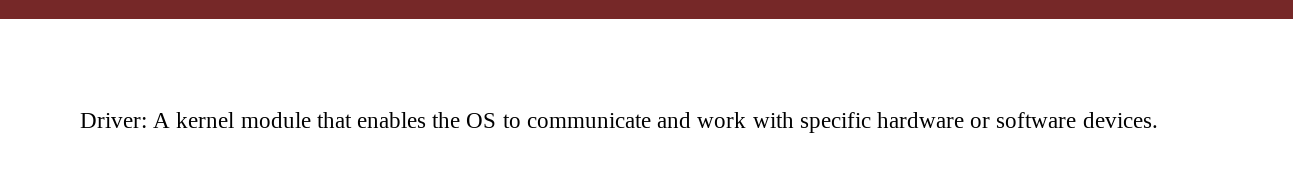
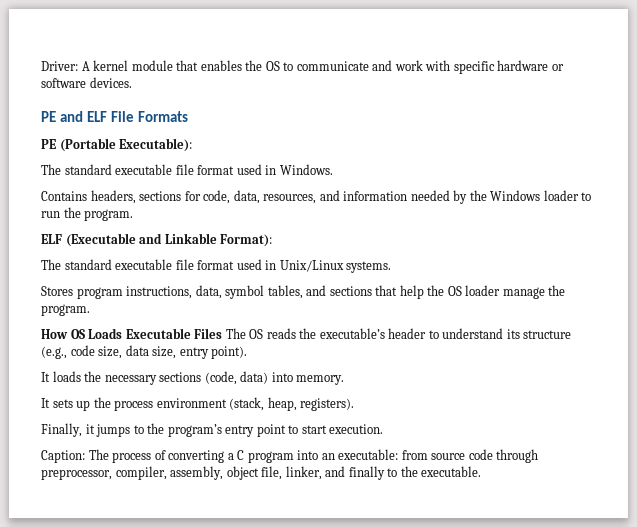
+ PE and ELF File Formats
+ PE (Portable Executable):
+ The standard executable file format used in Windows.
+ Contains headers, sections for code, data, resources, and information needed by the Windows loader to run the program.
+ ELF (Executable and Linkable Format):
+ The standard executable file format used in Unix/Linux systems.
+ Stores program instructions, data, symbol tables, and sections that help the OS loader manage the program.
+ How OS Loads Executable Files The OS reads the executable’s header to understand its structure (e.g., code size, data size, entry point).
+ It loads the necessary sections (code, data) into memory.
+ It sets up the process environment (stack, heap, registers).
+ Finally, it jumps to the program’s entry point to start execution.
+ Caption: The process of converting a C program into an executable: from source code through preprocessor, compiler, assembly, object file, linker, and finally to the executable.

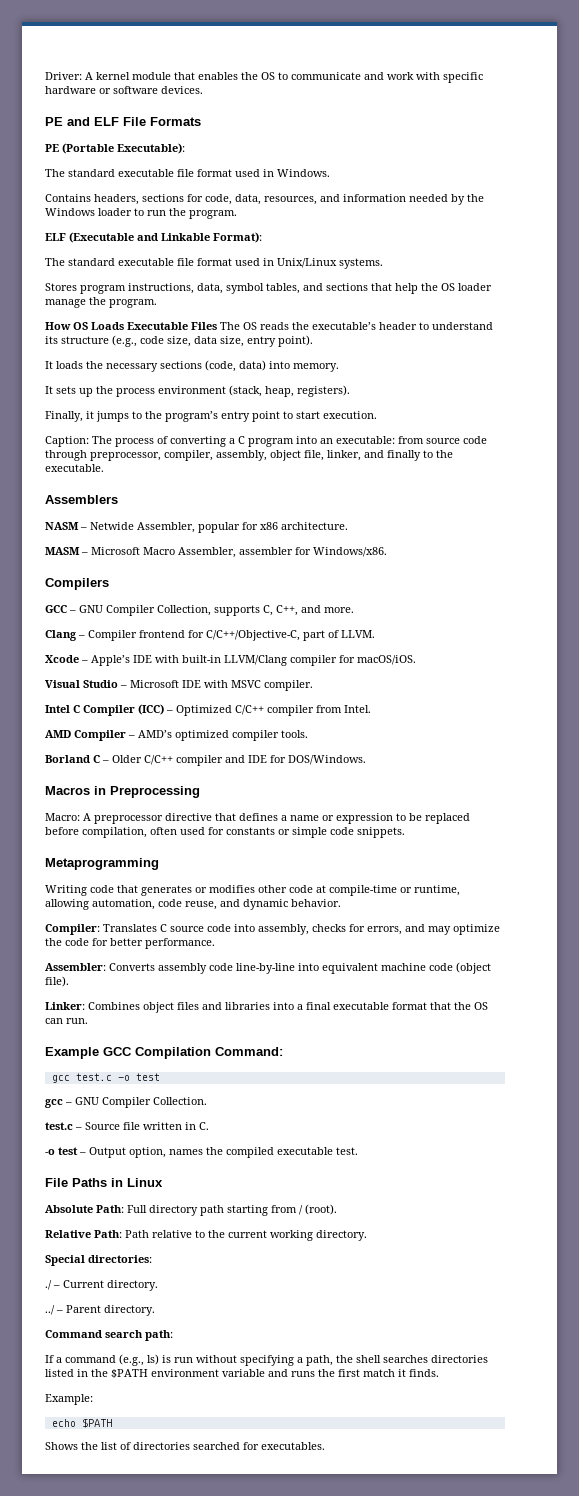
+ Assemblers
+ NASM – Netwide Assembler, popular for x86 architecture.
+ MASM – Microsoft Macro Assembler, assembler for Windows/x86.
+ Compilers
+ GCC – GNU Compiler Collection, supports C, C++, and more.
+ Clang – Compiler frontend for C/C++/Objective-C, part of LLVM.
+ Xcode – Apple’s IDE with built-in LLVM/Clang compiler for macOS/iOS.
+ Visual Studio – Microsoft IDE with MSVC compiler.
+ Intel C Compiler (ICC) – Optimized C/C++ compiler from Intel.
+ AMD Compiler – AMD’s optimized compiler tools.
+ Borland C – Older C/C++ compiler and IDE for DOS/Windows.
+ Macros in Preprocessing
+ Macro: A preprocessor directive that defines a name or expression to be replaced before compilation, often used for constants or simple code snippets.
+ Metaprogramming
+ Writing code that generates or modifies other code at compile-time or runtime, allowing automation, code reuse, and dynamic behavior.
+ Compiler: Translates C source code into assembly, checks for errors, and may optimize the code for better performance.
+ Assembler: Converts assembly code line-by-line into equivalent machine code (object file).
+ Linker: Combines object files and libraries into a final executable format that the OS can run.
+ Example GCC Compilation Command:
+ gcc test.c -o test
+ gcc – GNU Compiler Collection.
+ test.c – Source file written in C.
+ -o test – Output option, names the compiled executable test.
+ File Paths in Linux
+ Absolute Path: Full directory path starting from / (root).
+ Relative Path: Path relative to the current working directory.
+ Special directories:
+ ./ – Current directory.
+ ../ – Parent directory.
+ Command search path:
+ If a command (e.g., ls) is run without specifying a path, the shell searches directories listed in the $PATH environment variable and runs the first match it finds.
+ Example:
+ echo $PATH
+ Shows the list of directories searched for executables.

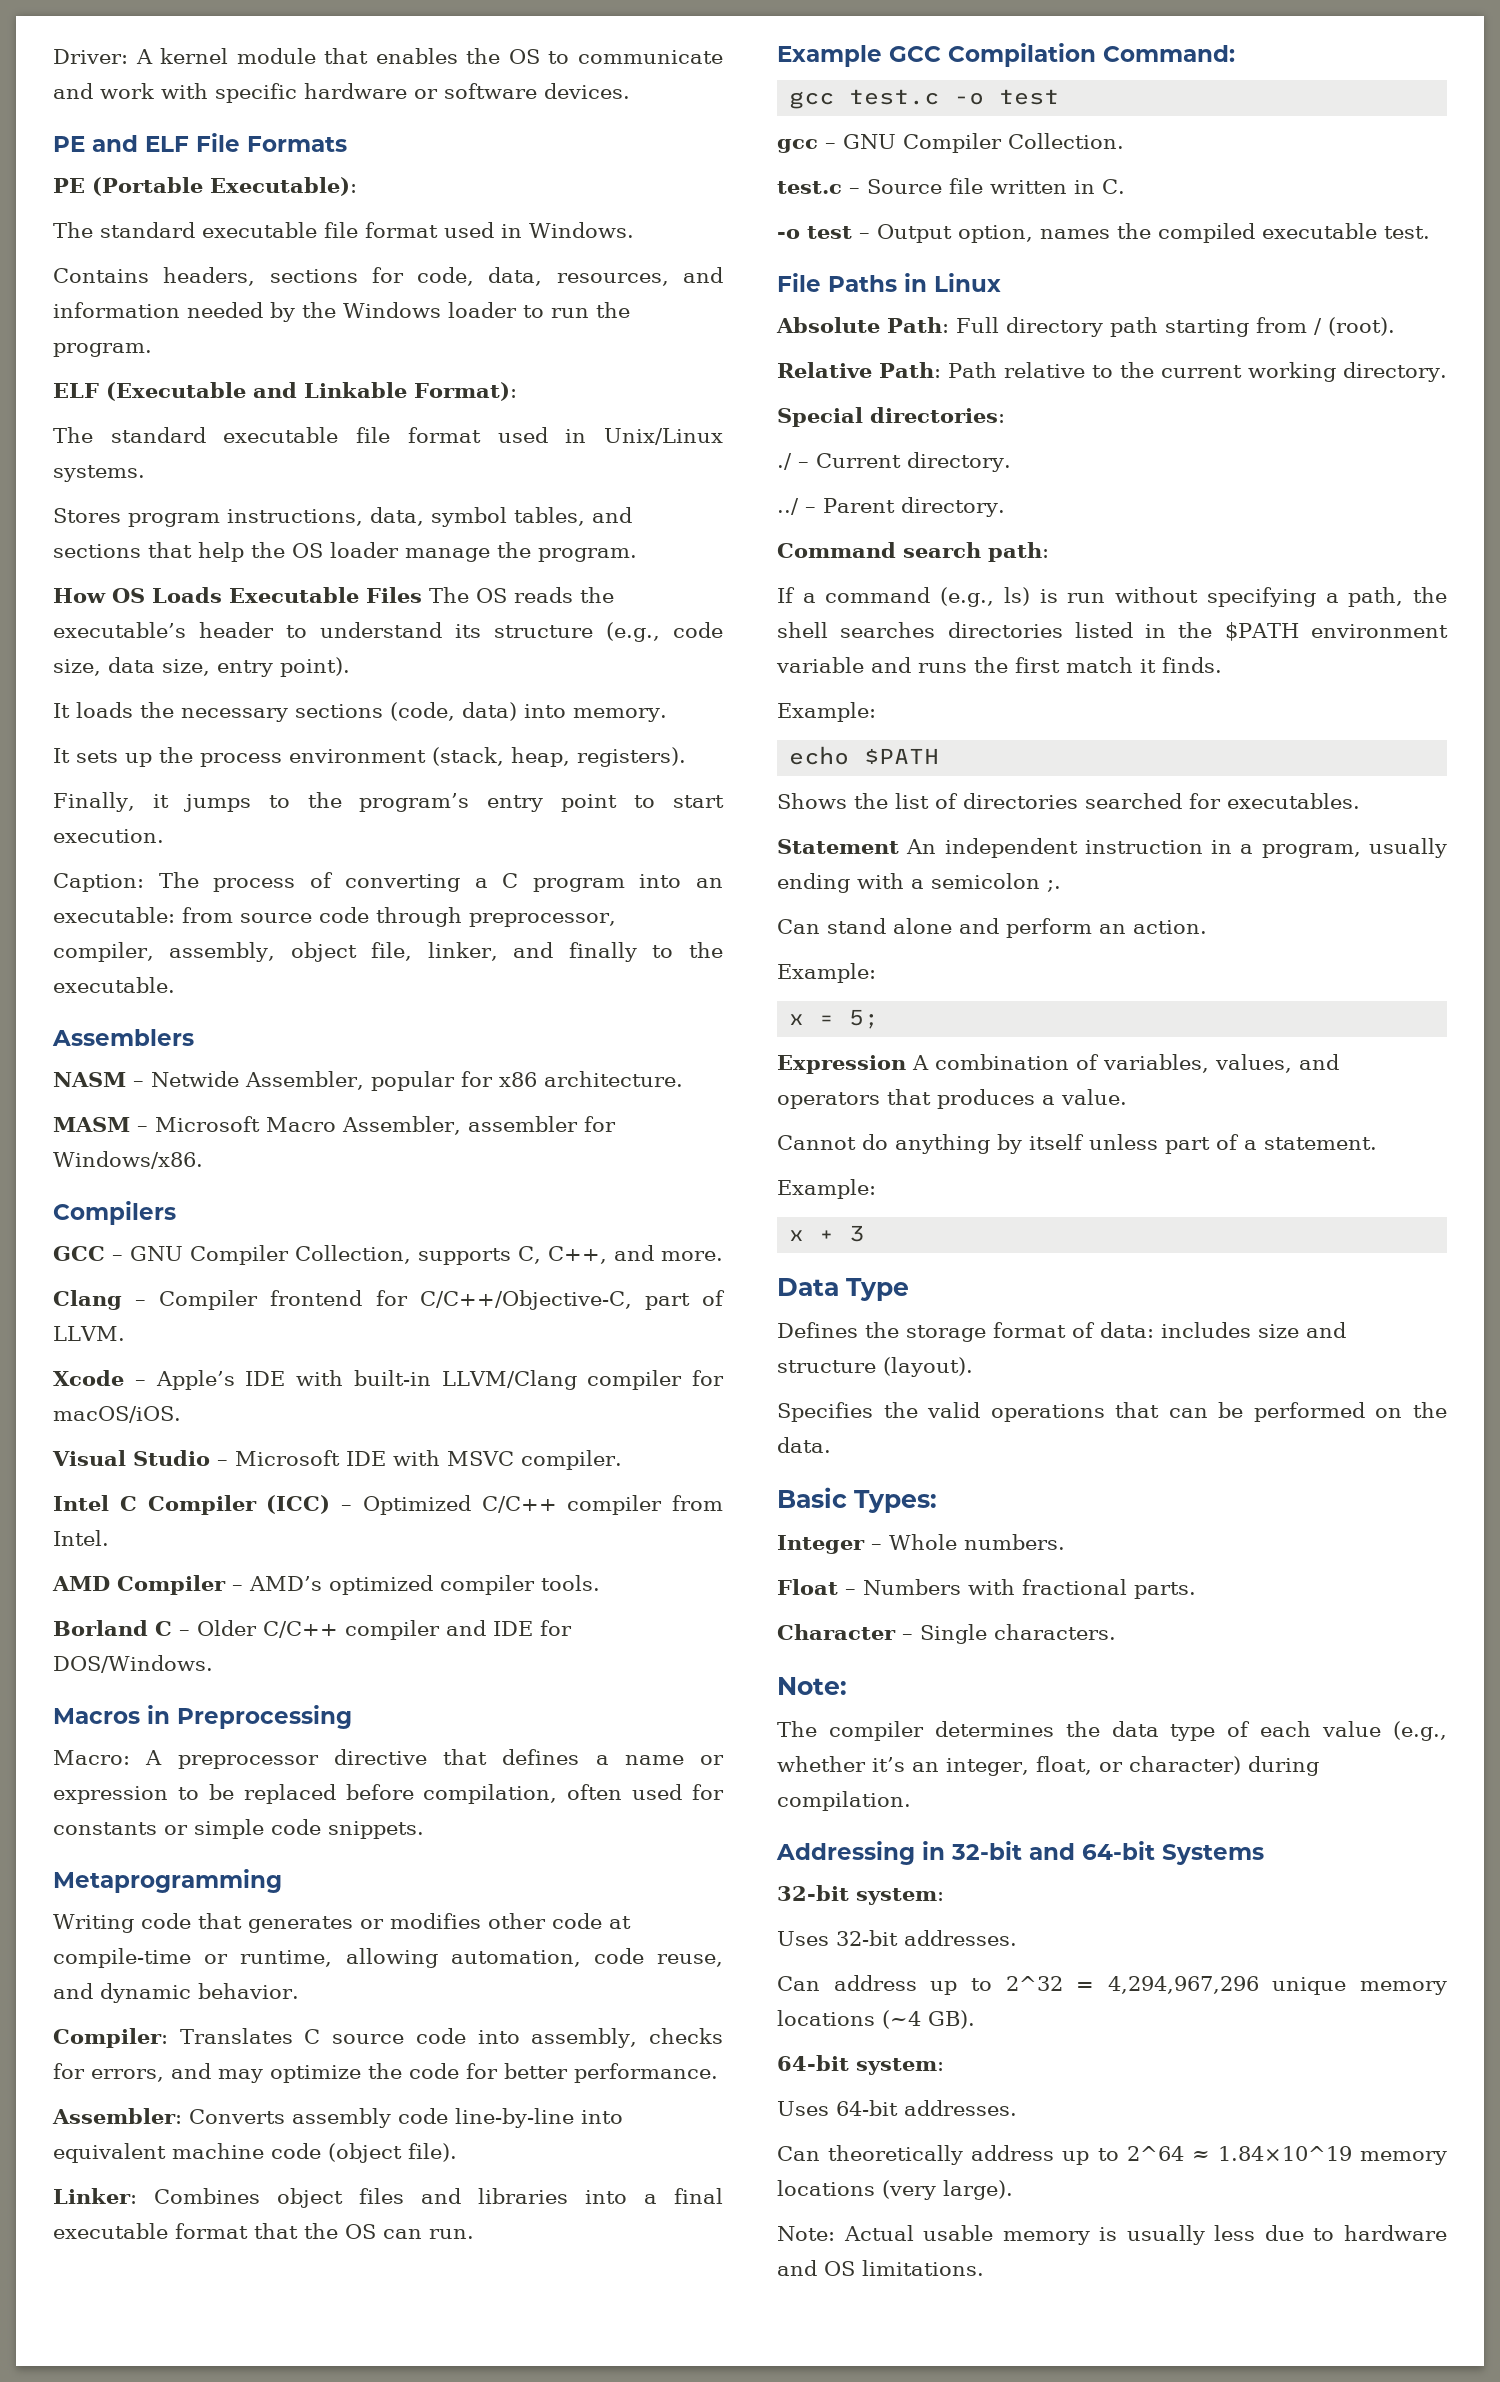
+ Statement An independent instruction in a program, usually ending with a semicolon ;.
+ Can stand alone and perform an action.
+ Example:
+ x = 5;
+ Expression A combination of variables, values, and operators that produces a value.
+ Cannot do anything by itself unless part of a statement.
+ Example:
+ x + 3
+ Data Type
+ Defines the storage format of data: includes size and structure (layout).
+ Specifies the valid operations that can be performed on the data.
+ Basic Types:
+ Integer – Whole numbers.
+ Float – Numbers with fractional parts.
+ Character – Single characters.
+ Note:
+ The compiler determines the data type of each value (e.g., whether it’s an integer, float, or character) during compilation.
+ Addressing in 32-bit and 64-bit Systems
+ 32-bit system:
+ Uses 32-bit addresses.
+ Can address up to 2^32 = 4,294,967,296 unique memory locations (~4 GB).
+ 64-bit system:
+ Uses 64-bit addresses.
+ Can theoretically address up to 2^64 ≈ 1.84×10^19 memory locations (very large).
+ Note: Actual usable memory is usually less due to hardware and OS limitations.

